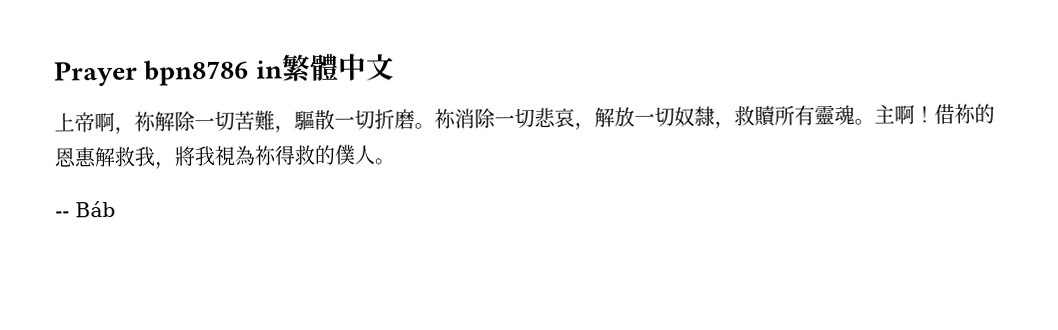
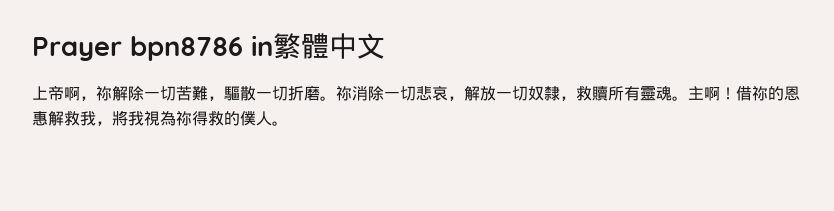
- -- Báb

